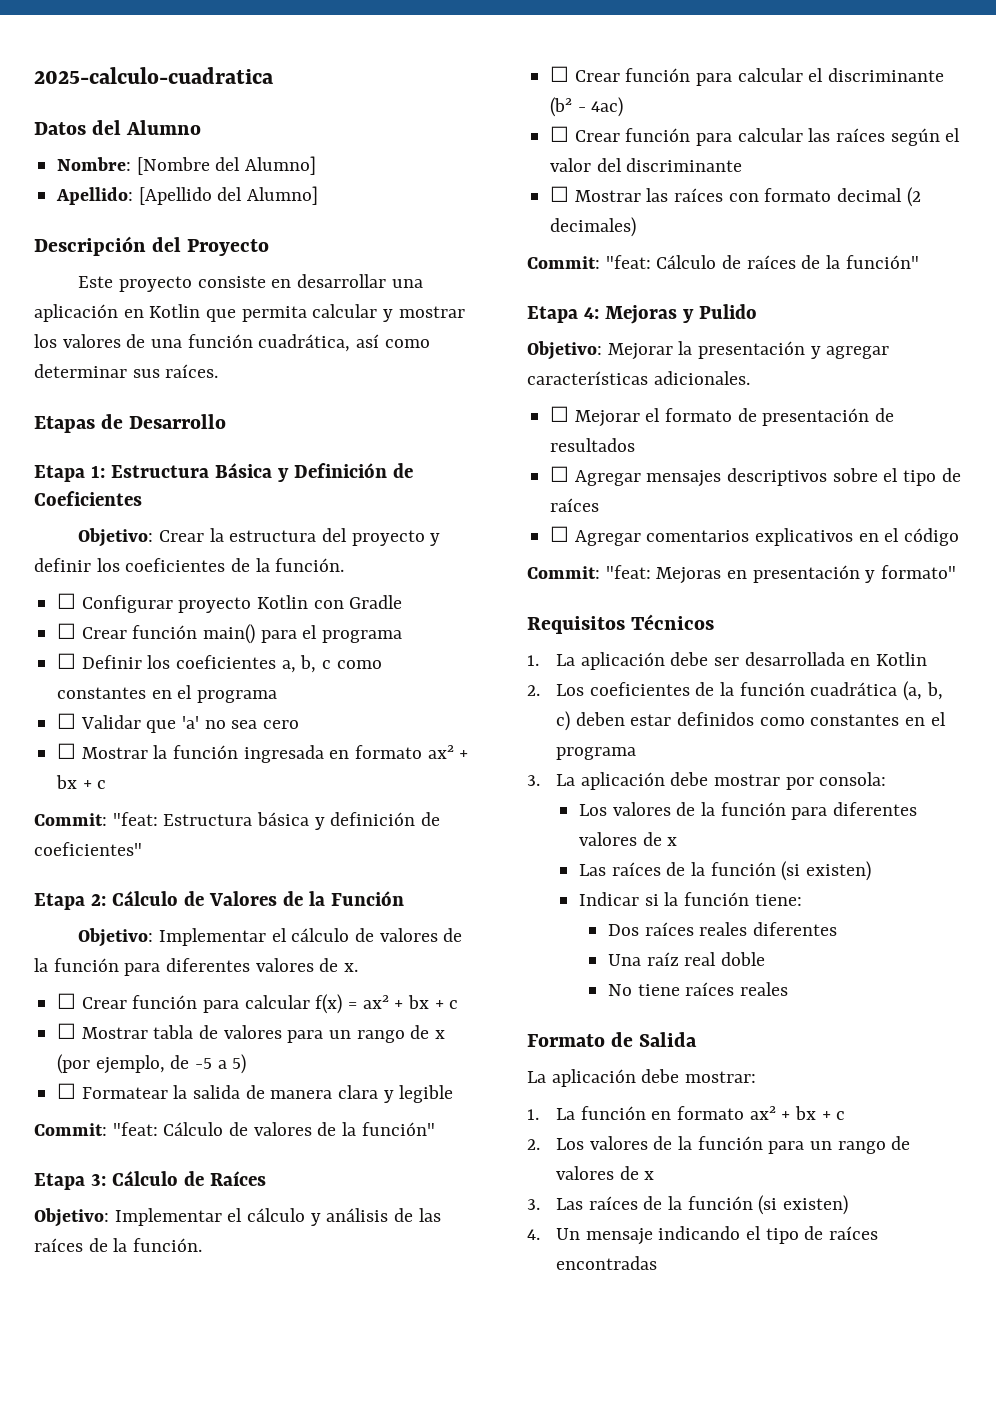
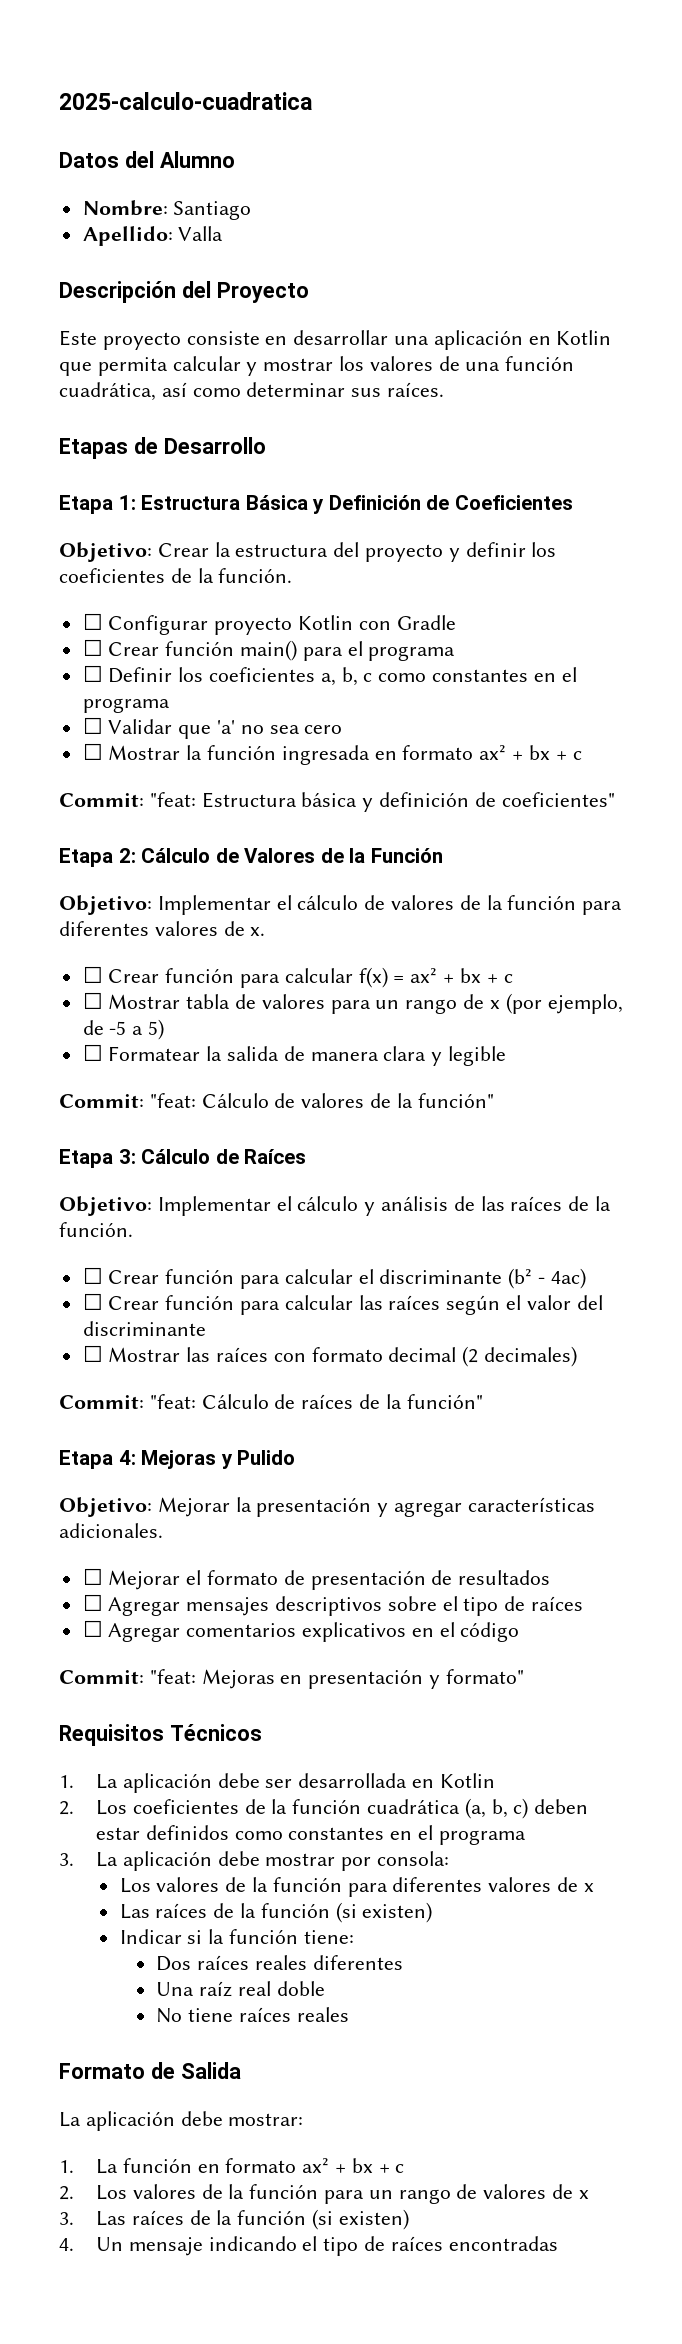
- Nombre: [Nombre del Alumno]
- Apellido: [Apellido del Alumno]
+ Nombre: Santiago
+ Apellido: Valla

